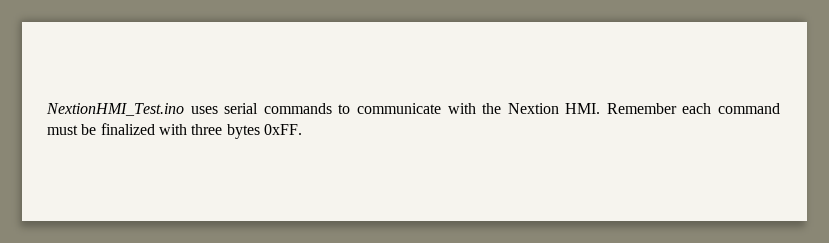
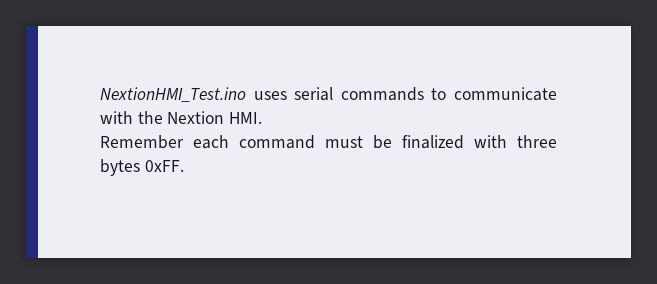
- NextionHMI_Test.ino uses serial commands to communicate with the Nextion HMI. Remember each command must be finalized with three bytes 0xFF.
+ NextionHMI_Test.ino uses serial commands to communicate with the Nextion HMI.
+ Remember each command must be finalized with three bytes 0xFF.

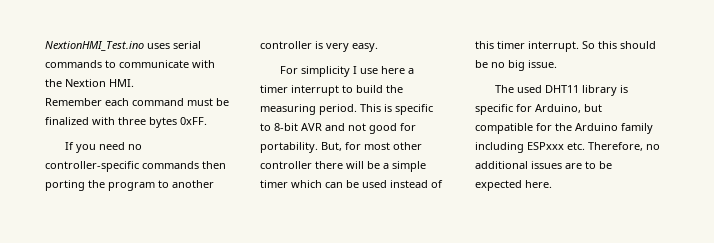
+ If you need no controller-specific commands then porting the program to another controller is very easy.
+ For simplicity I use here a timer interrupt to build the measuring period. This is specific to 8-bit AVR and not good for portability. But, for most other controller there will be a simple timer which can be used instead of this timer interrupt. So this should be no big issue.
+ The used DHT11 library is specific for Arduino, but compatible for the Arduino family including ESPxxx etc. Therefore, no additional issues are to be expected here.

